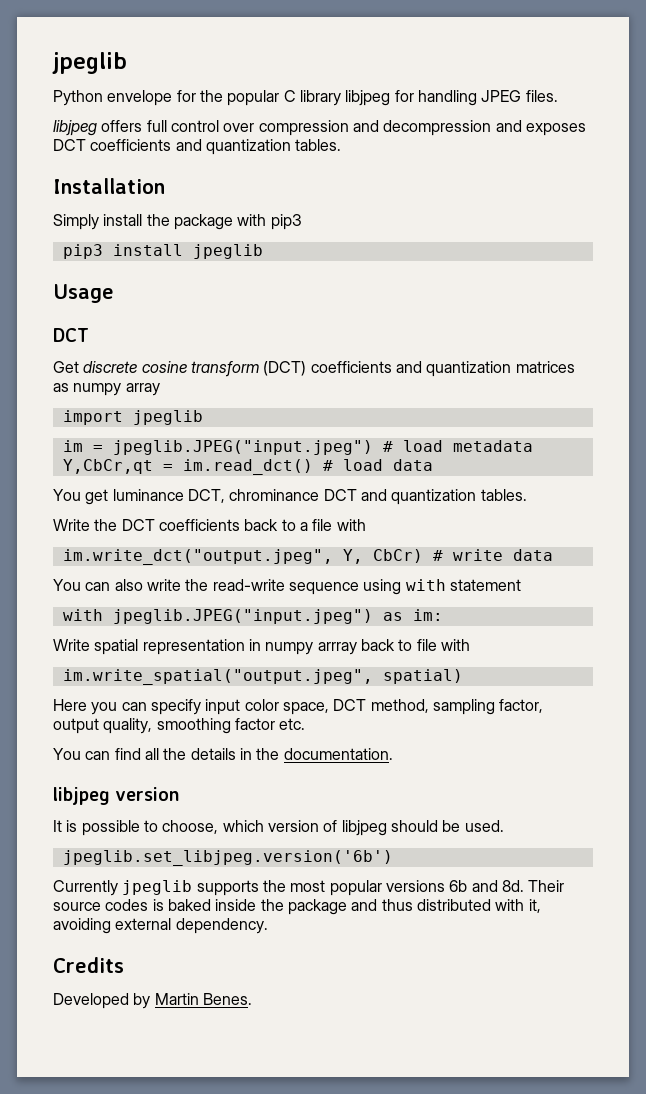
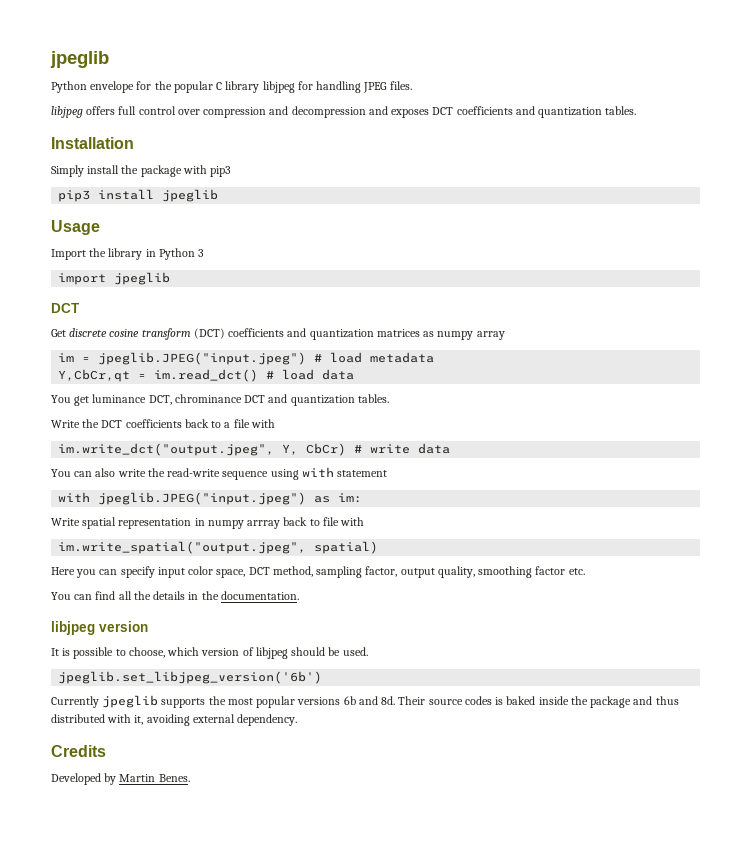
+ Import the library in Python 3
+ import jpeglib
- import jpeglib
- jpeglib.set_libjpeg.version('6b')
+ jpeglib.set_libjpeg_version('6b')

